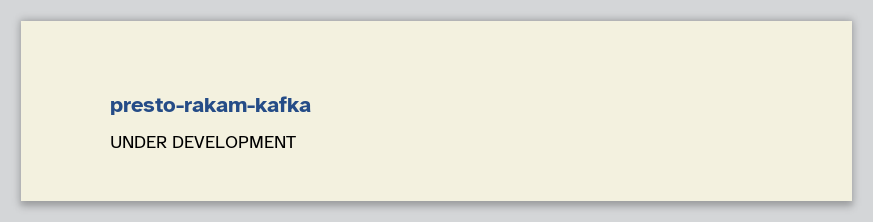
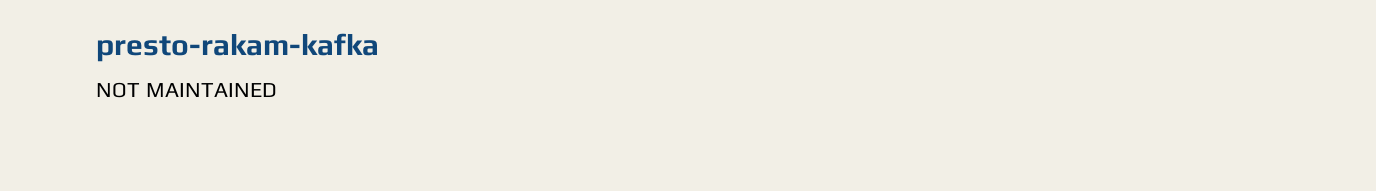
- UNDER DEVELOPMENT
+ NOT MAINTAINED

